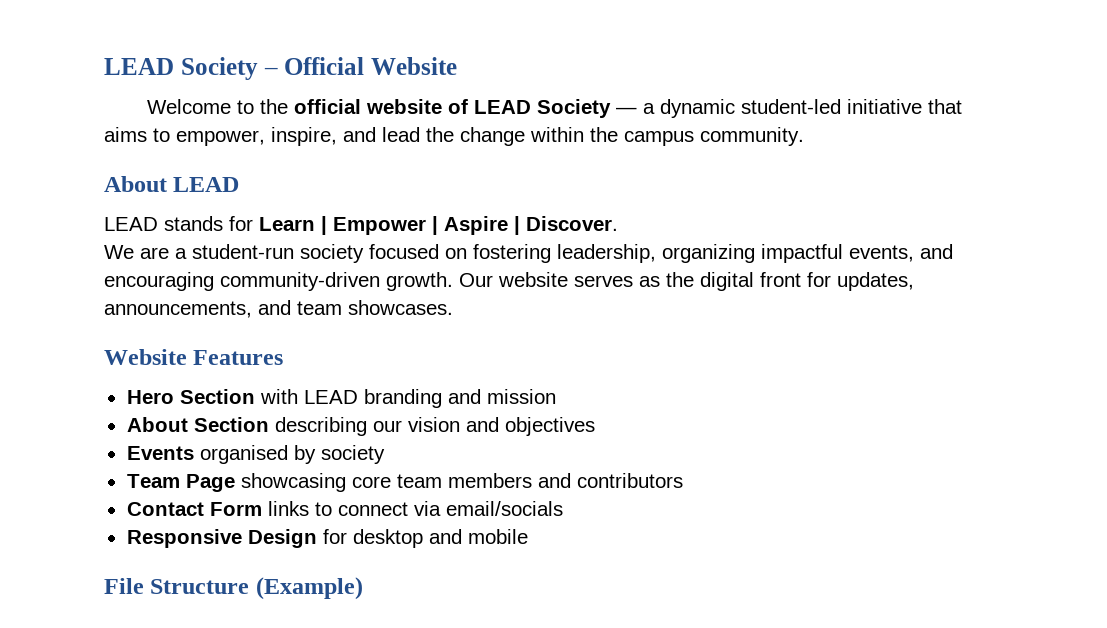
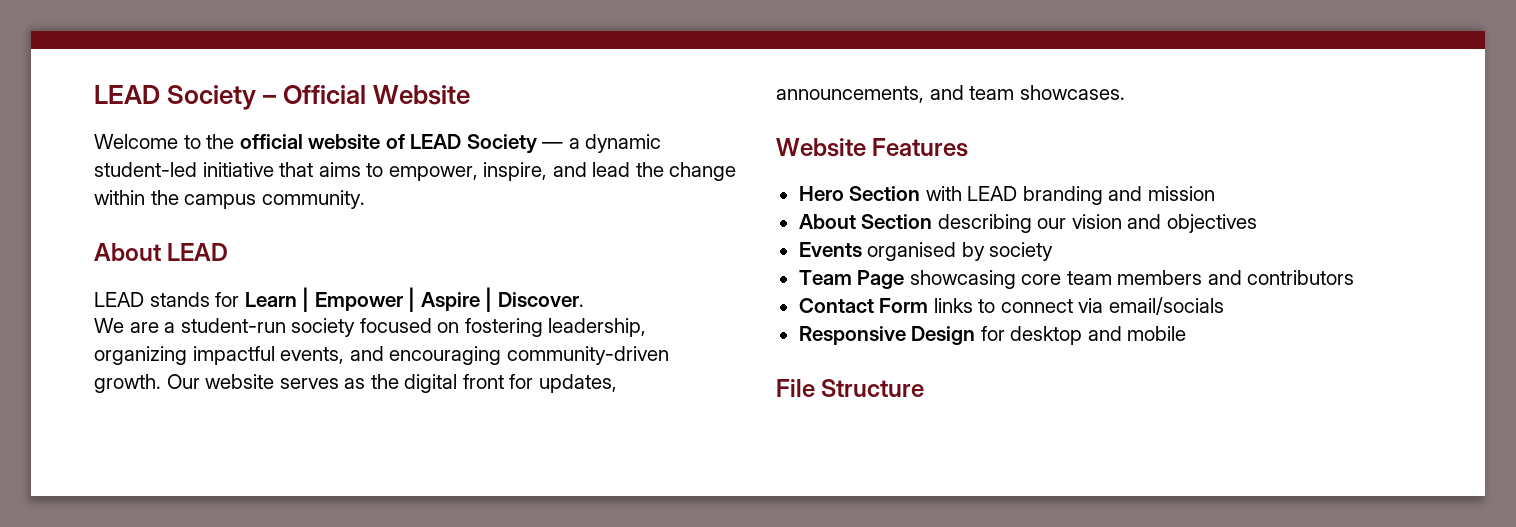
- File Structure (Example)
+ File Structure

